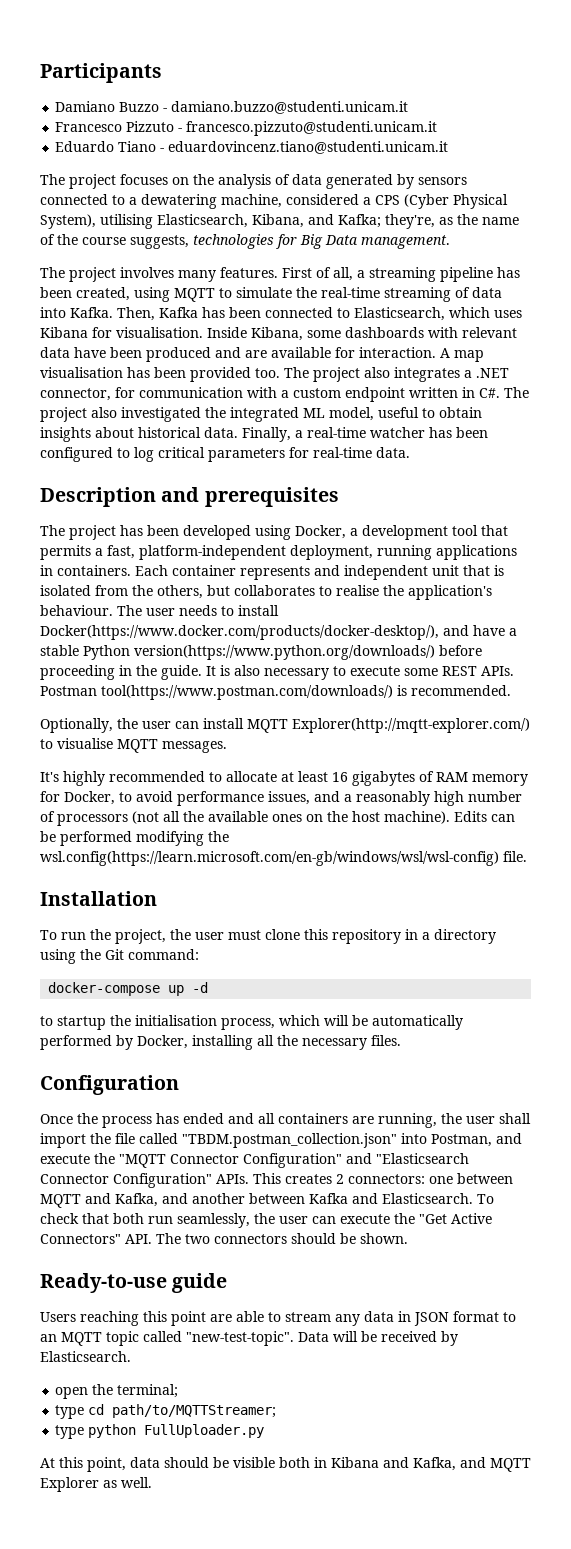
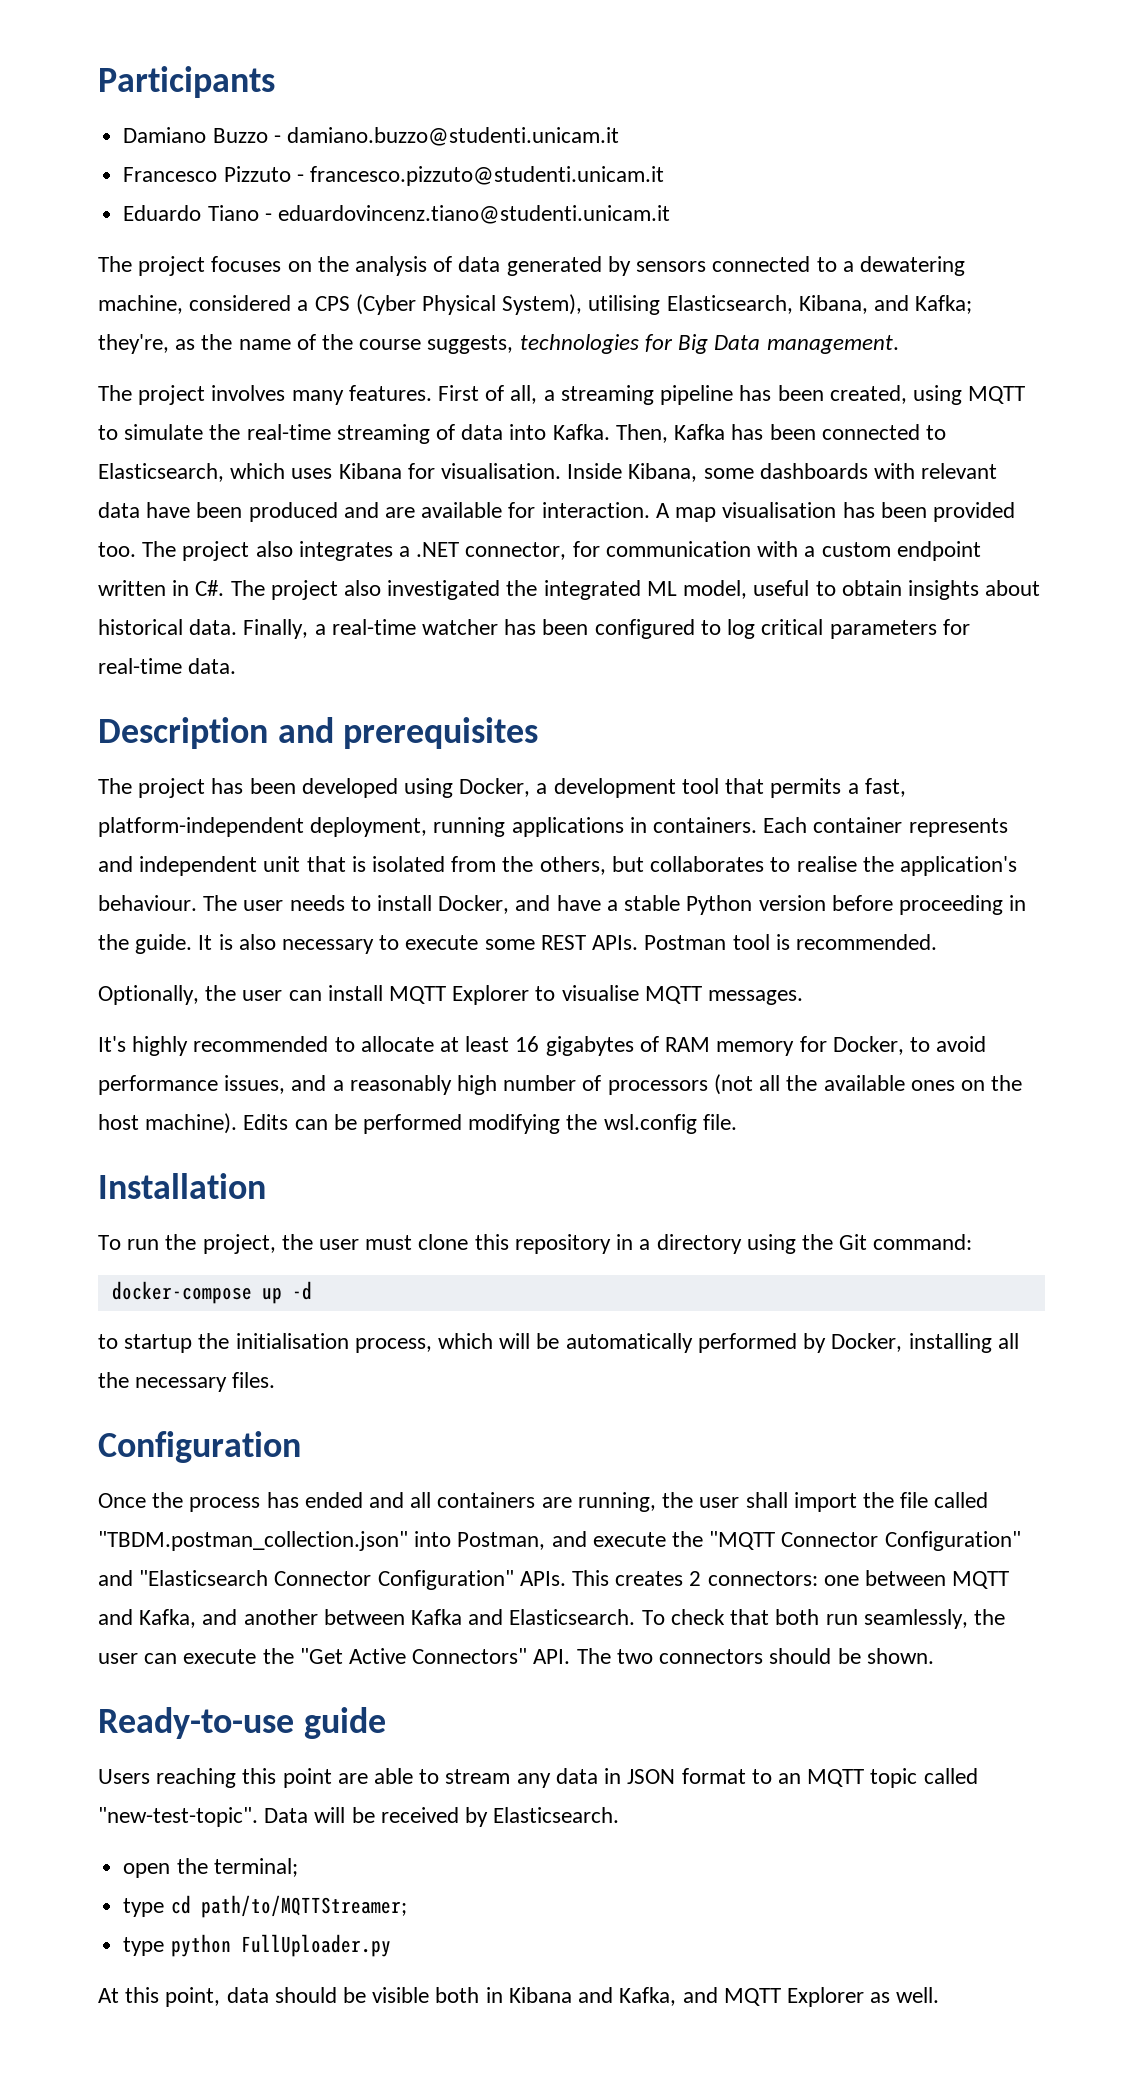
- The user needs to install Docker(https://www.docker.com/products/docker-desktop/), and have a stable Python version(https://www.python.org/downloads/) before proceeding in the guide.
+ The user needs to install Docker, and have a stable Python version before proceeding in the guide.
- Postman tool(https://www.postman.com/downloads/) is recommended.
+ Postman tool is recommended.
- Optionally, the user can install MQTT Explorer(http://mqtt-explorer.com/) to visualise MQTT messages.
+ Optionally, the user can install MQTT Explorer to visualise MQTT messages.
- Edits can be performed modifying the wsl.config(https://learn.microsoft.com/en-gb/windows/wsl/wsl-config) file.
+ Edits can be performed modifying the wsl.config file.

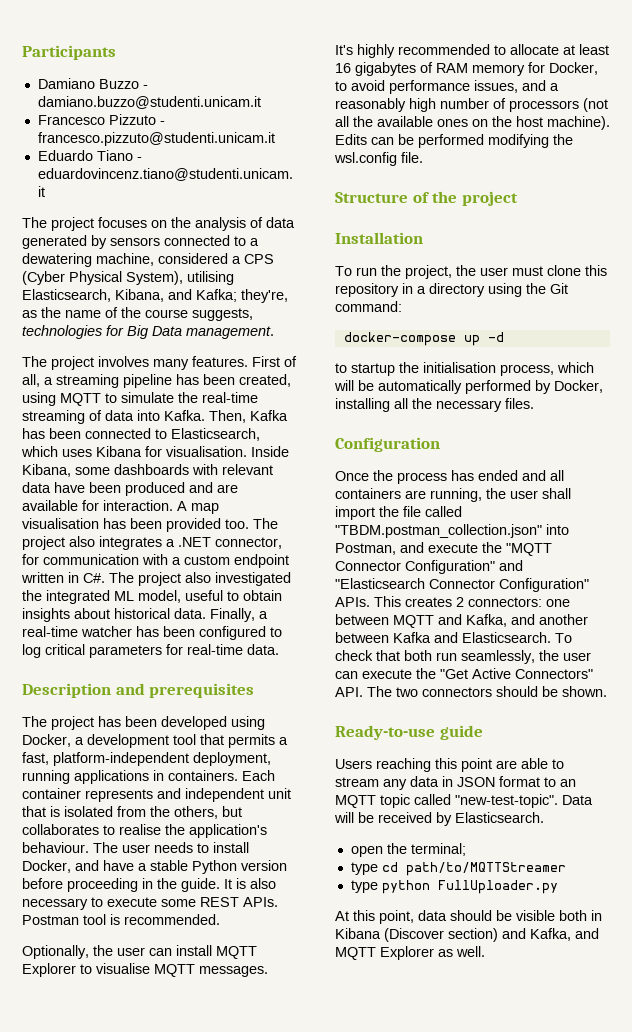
+ Structure of the project
- type cd path/to/MQTTStreamer;
+ type cd path/to/MQTTStreamer
- At this point, data should be visible both in Kibana and Kafka, and MQTT Explorer as well.
+ At this point, data should be visible both in Kibana (Discover section) and Kafka, and MQTT Explorer as well.

